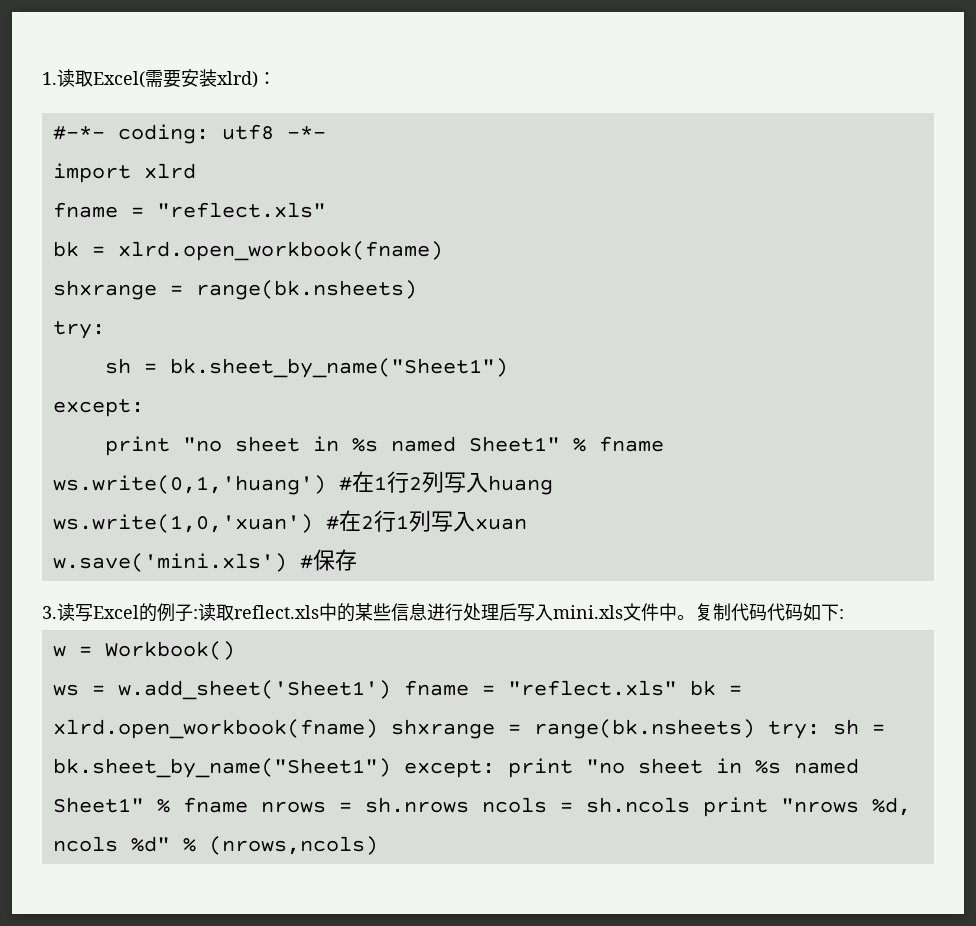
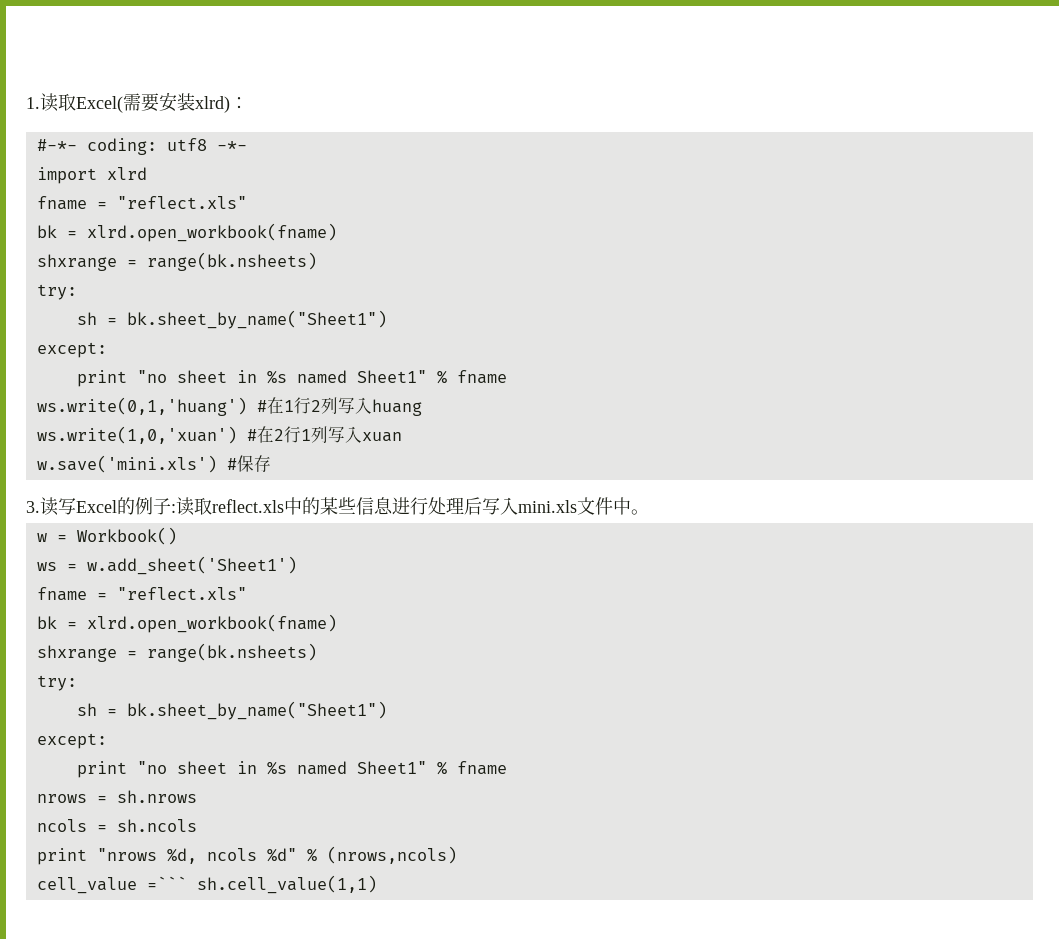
- 复制代码代码如下:
- ws = w.add_sheet('Sheet1') fname = "reflect.xls" bk = xlrd.open_workbook(fname) shxrange = range(bk.nsheets) try: sh = bk.sheet_by_name("Sheet1") except: print "no sheet in %s named Sheet1" % fname nrows = sh.nrows ncols = sh.ncols print "nrows %d, ncols %d" % (nrows,ncols)
+ ws = w.add_sheet('Sheet1')
+ fname = "reflect.xls"
+ bk = xlrd.open_workbook(fname)
+ shxrange = range(bk.nsheets)
+ try:
+ sh = bk.sheet_by_name("Sheet1")
+ except:
+ print "no sheet in %s named Sheet1" % fname
+ nrows = sh.nrows
+ ncols = sh.ncols
+ print "nrows %d, ncols %d" % (nrows,ncols)
+ cell_value =``` sh.cell_value(1,1)

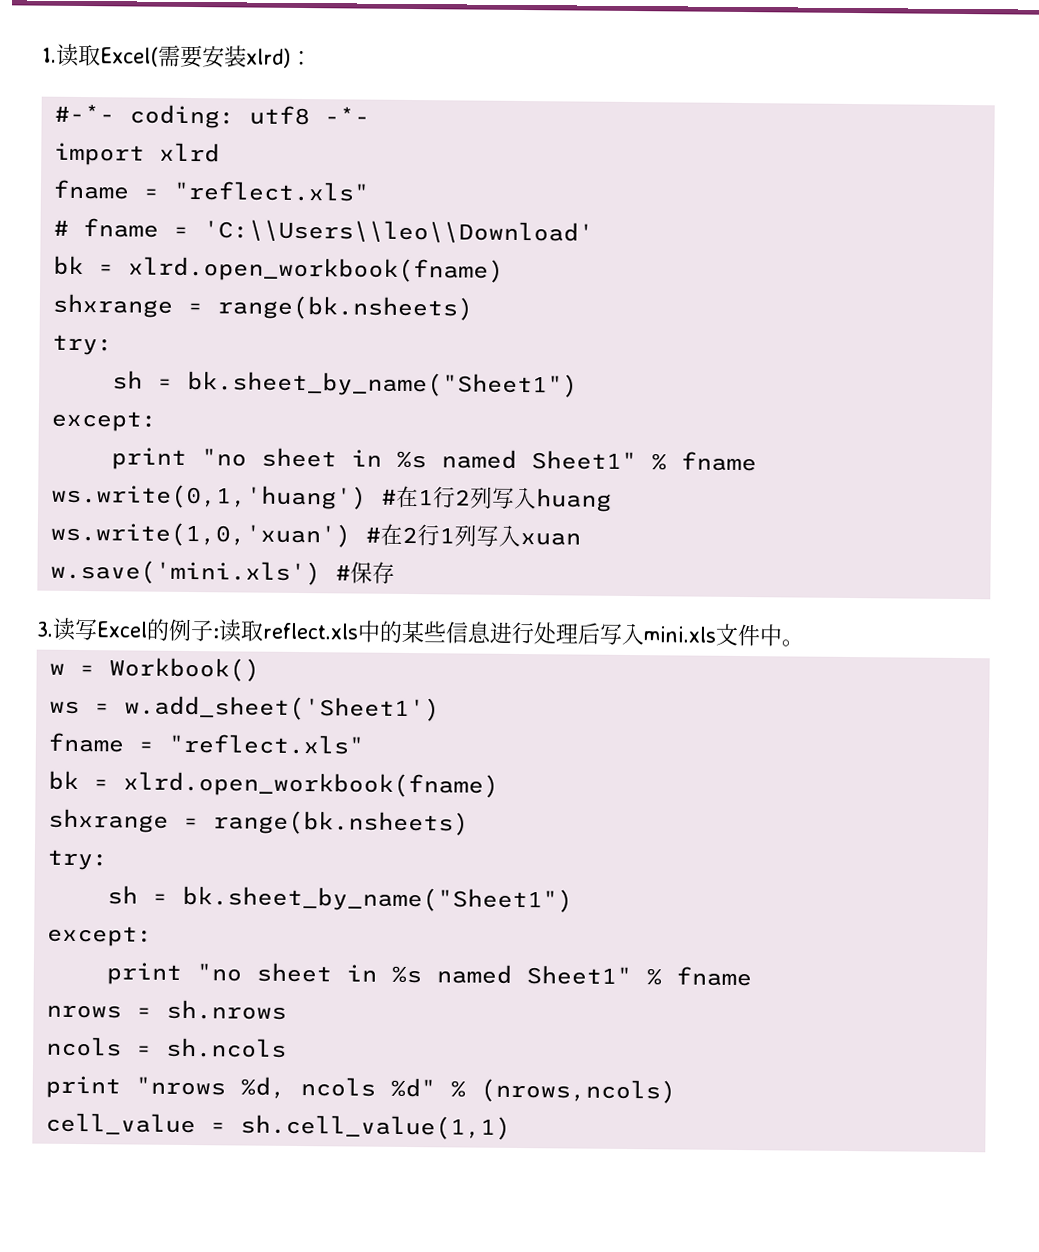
+ # fname = 'C:\\Users\\leo\\Download'
- cell_value =``` sh.cell_value(1,1)
+ cell_value = sh.cell_value(1,1)

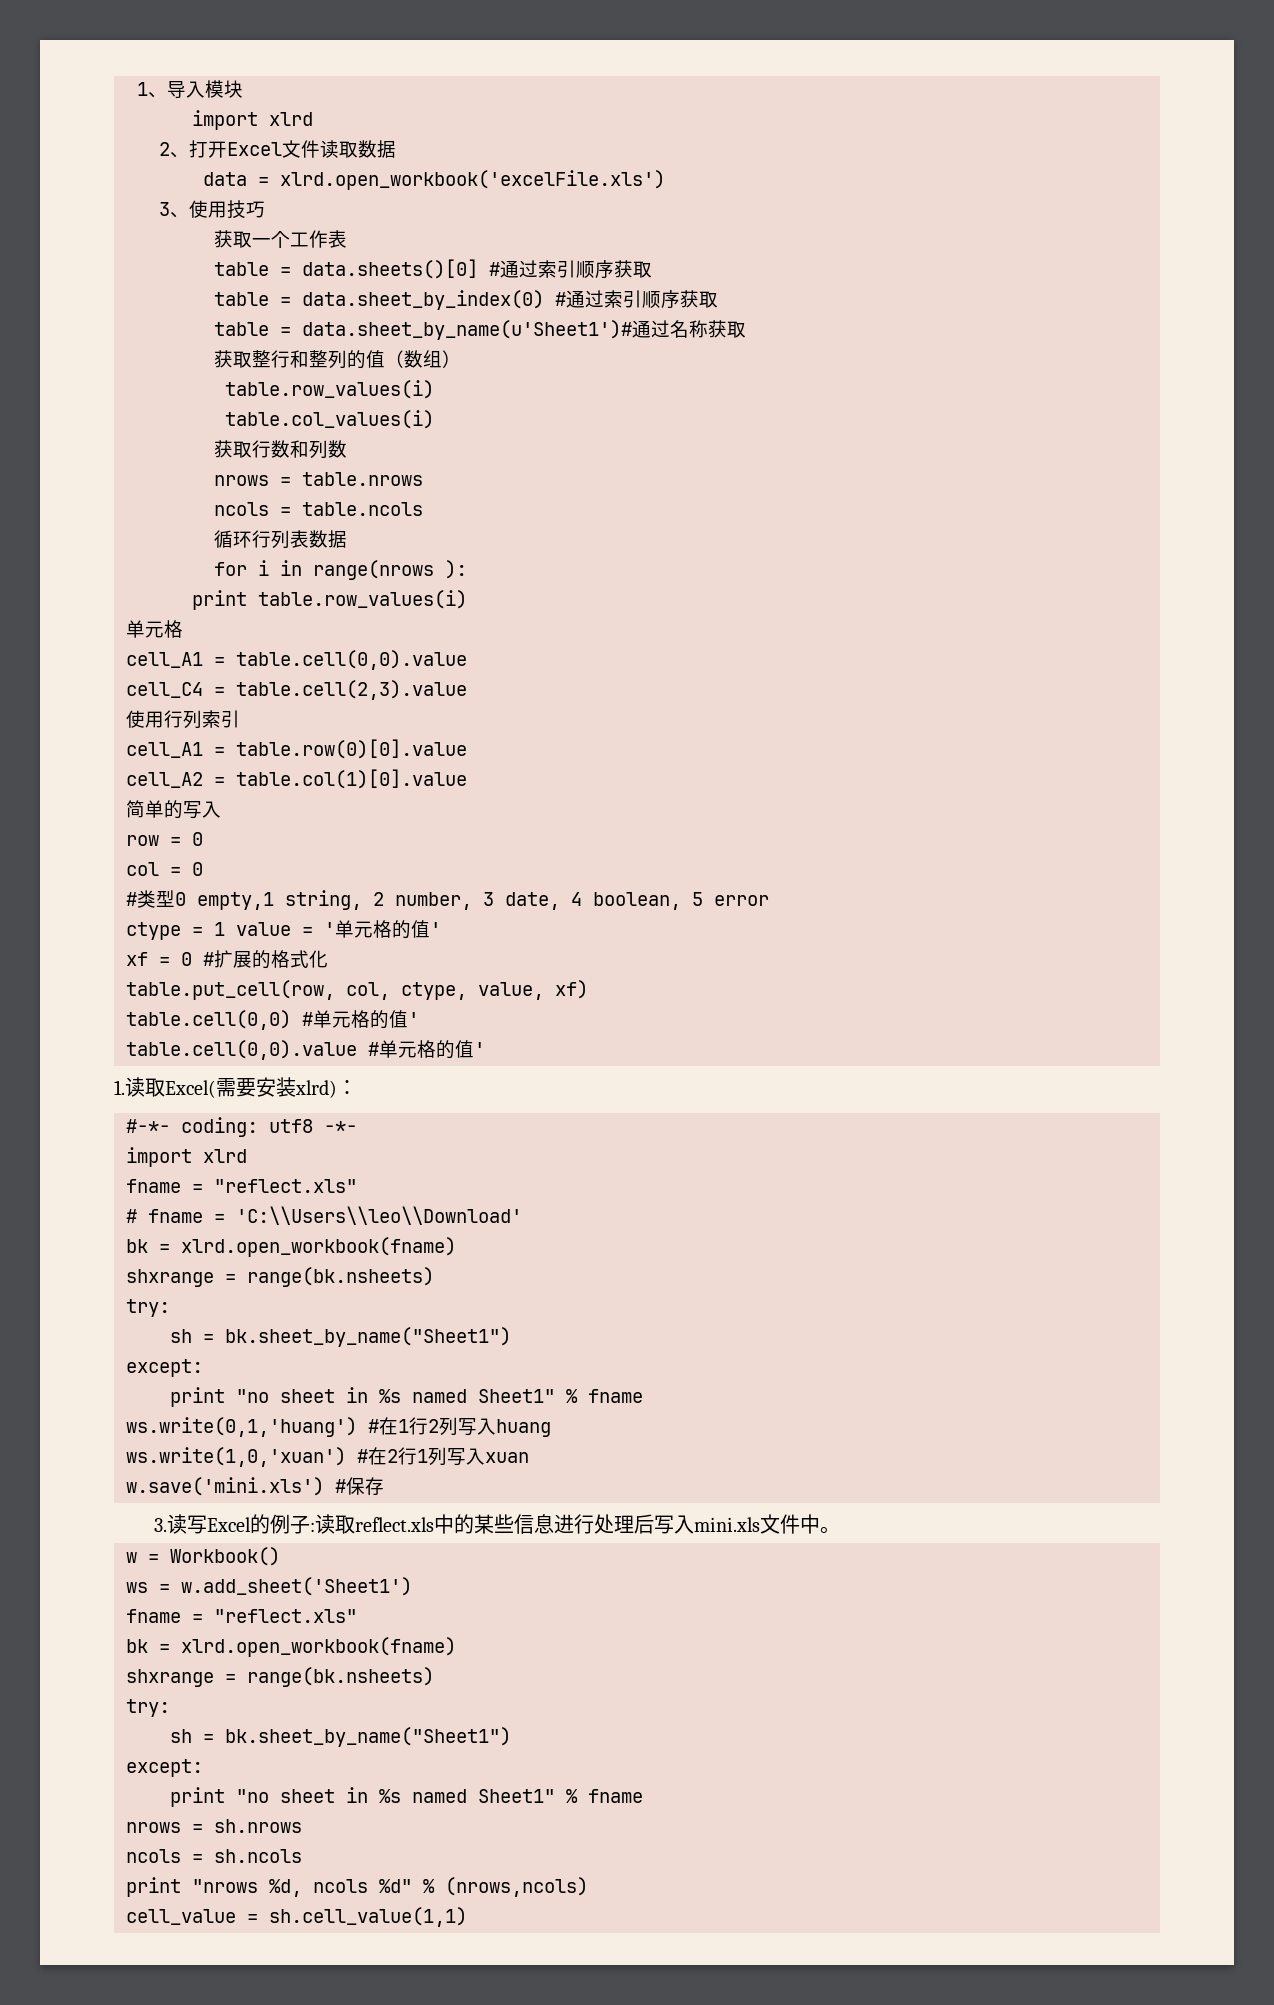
+ 1、导入模块
+ import xlrd
+ 2、打开Excel文件读取数据
+ data = xlrd.open_workbook('excelFile.xls')
+ 3、使用技巧
+ 获取一个工作表
+ table = data.sheets()[0] #通过索引顺序获取
+ table = data.sheet_by_index(0) #通过索引顺序获取
+ table = data.sheet_by_name(u'Sheet1')#通过名称获取
+ 获取整行和整列的值（数组）
+ table.row_values(i)
+ table.col_values(i)
+ 获取行数和列数
+ nrows = table.nrows
+ ncols = table.ncols
+ 循环行列表数据
+ for i in range(nrows ):
+ print table.row_values(i)
+ 单元格
+ cell_A1 = table.cell(0,0).value
+ cell_C4 = table.cell(2,3).value
+ 使用行列索引
+ cell_A1 = table.row(0)[0].value
+ cell_A2 = table.col(1)[0].value
+ 简单的写入
+ row = 0
+ col = 0
+ #类型0 empty,1 string, 2 number, 3 date, 4 boolean, 5 error
+ ctype = 1 value = '单元格的值'
+ xf = 0 #扩展的格式化
+ table.put_cell(row, col, ctype, value, xf)
+ table.cell(0,0) #单元格的值'
+ table.cell(0,0).value #单元格的值'

